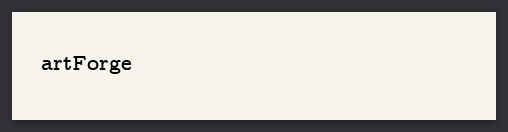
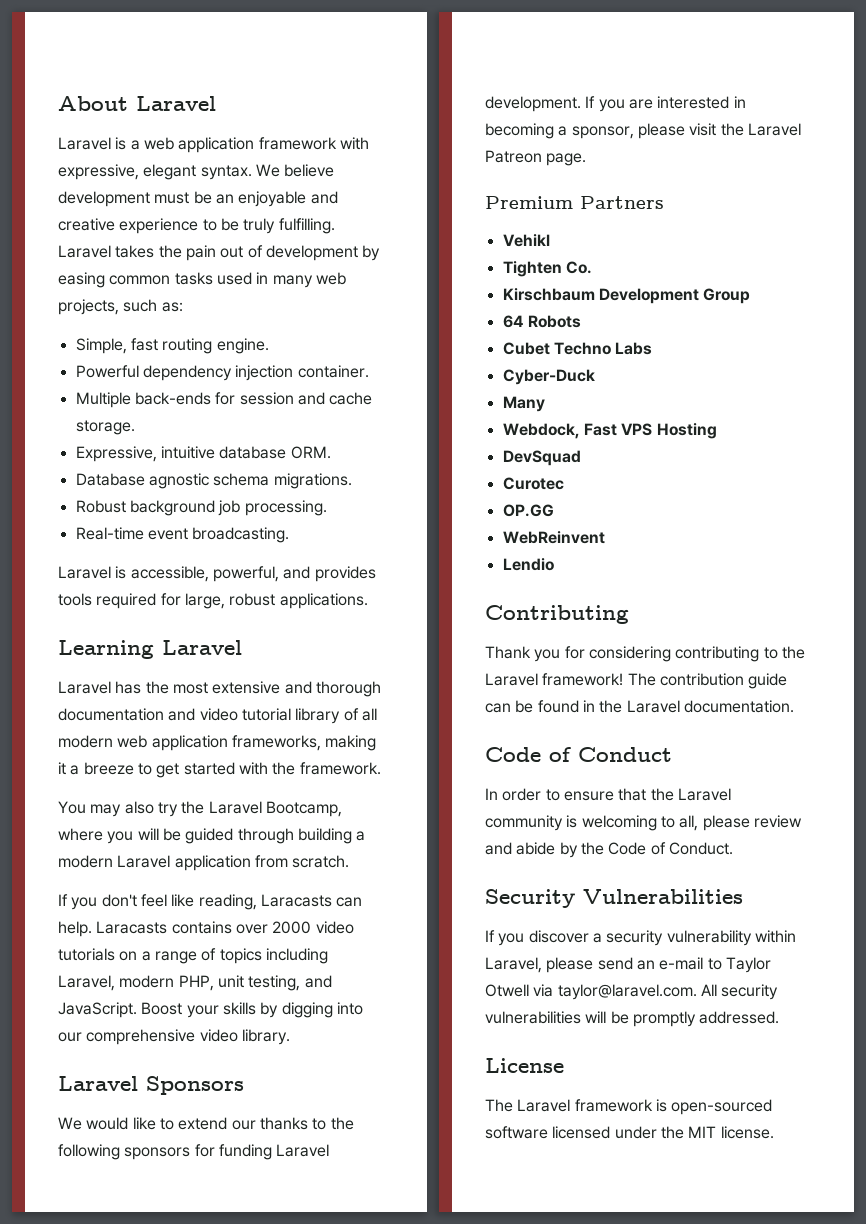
- artForge
+ About Laravel
+ Laravel is a web application framework with expressive, elegant syntax. We believe development must be an enjoyable and creative experience to be truly fulfilling. Laravel takes the pain out of development by easing common tasks used in many web projects, such as:
+ Simple, fast routing engine.
+ Powerful dependency injection container.
+ Multiple back-ends for session and cache storage.
+ Expressive, intuitive database ORM.
+ Database agnostic schema migrations.
+ Robust background job processing.
+ Real-time event broadcasting.
+ Laravel is accessible, powerful, and provides tools required for large, robust applications.
+ Learning Laravel
+ Laravel has the most extensive and thorough documentation and video tutorial library of all modern web application frameworks, making it a breeze to get started with the framework.
+ You may also try the Laravel Bootcamp, where you will be guided through building a modern Laravel application from scratch.
+ If you don't feel like reading, Laracasts can help. Laracasts contains over 2000 video tutorials on a range of topics including Laravel, modern PHP, unit testing, and JavaScript. Boost your skills by digging into our comprehensive video library.
+ Laravel Sponsors
+ We would like to extend our thanks to the following sponsors for funding Laravel development. If you are interested in becoming a sponsor, please visit the Laravel Patreon page.
+ Premium Partners
+ Vehikl
+ Tighten Co.
+ Kirschbaum Development Group
+ 64 Robots
+ Cubet Techno Labs
+ Cyber-Duck
+ Many
+ Webdock, Fast VPS Hosting
+ DevSquad
+ Curotec
+ OP.GG
+ WebReinvent
+ Lendio
+ Contributing
+ Thank you for considering contributing to the Laravel framework! The contribution guide can be found in the Laravel documentation.
+ Code of Conduct
+ In order to ensure that the Laravel community is welcoming to all, please review and abide by the Code of Conduct.
+ Security Vulnerabilities
+ If you discover a security vulnerability within Laravel, please send an e-mail to Taylor Otwell via taylor@laravel.com. All security vulnerabilities will be promptly addressed.
+ License
+ The Laravel framework is open-sourced software licensed under the MIT license.

